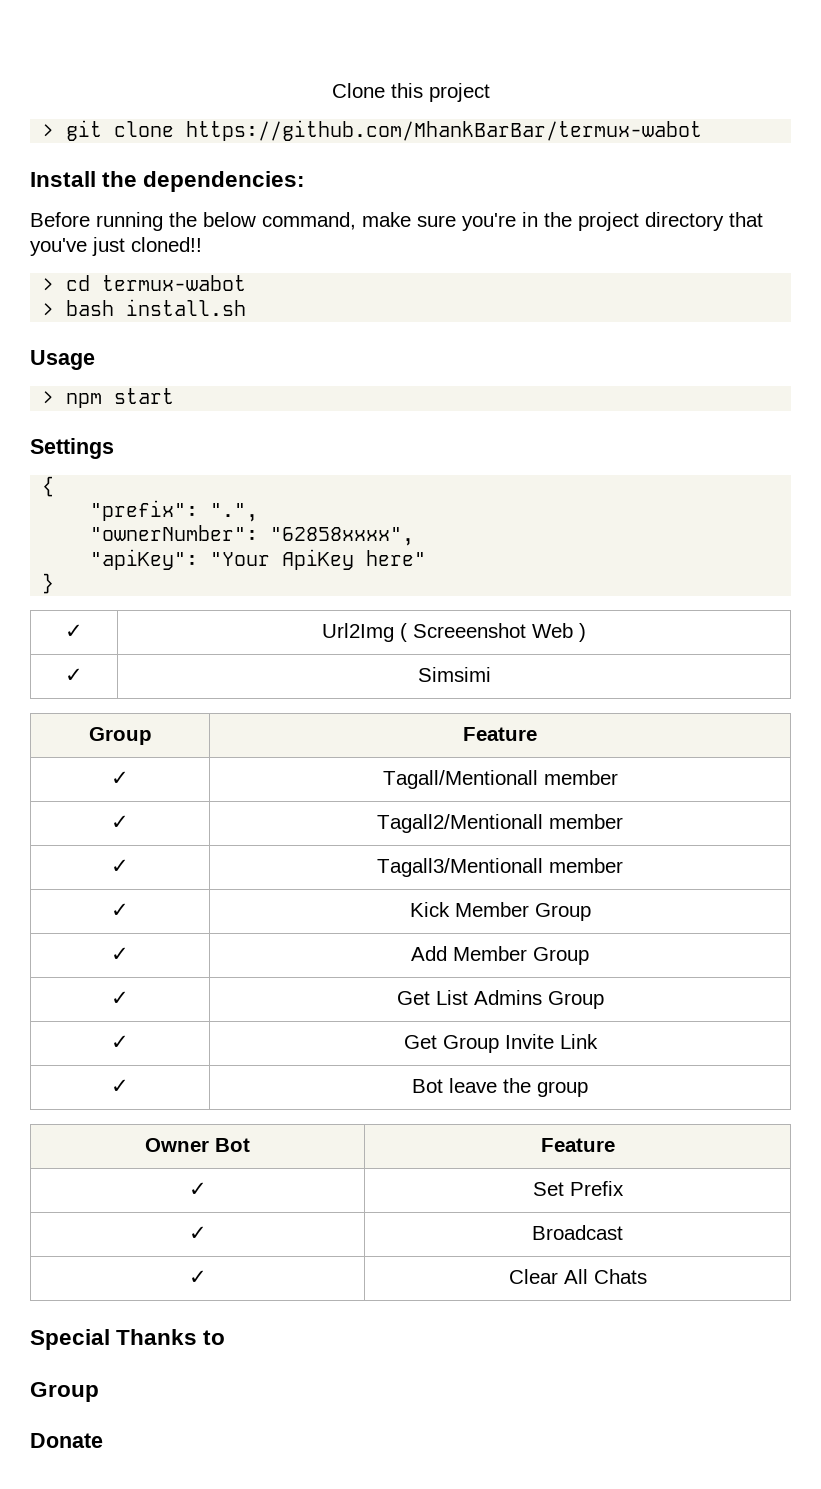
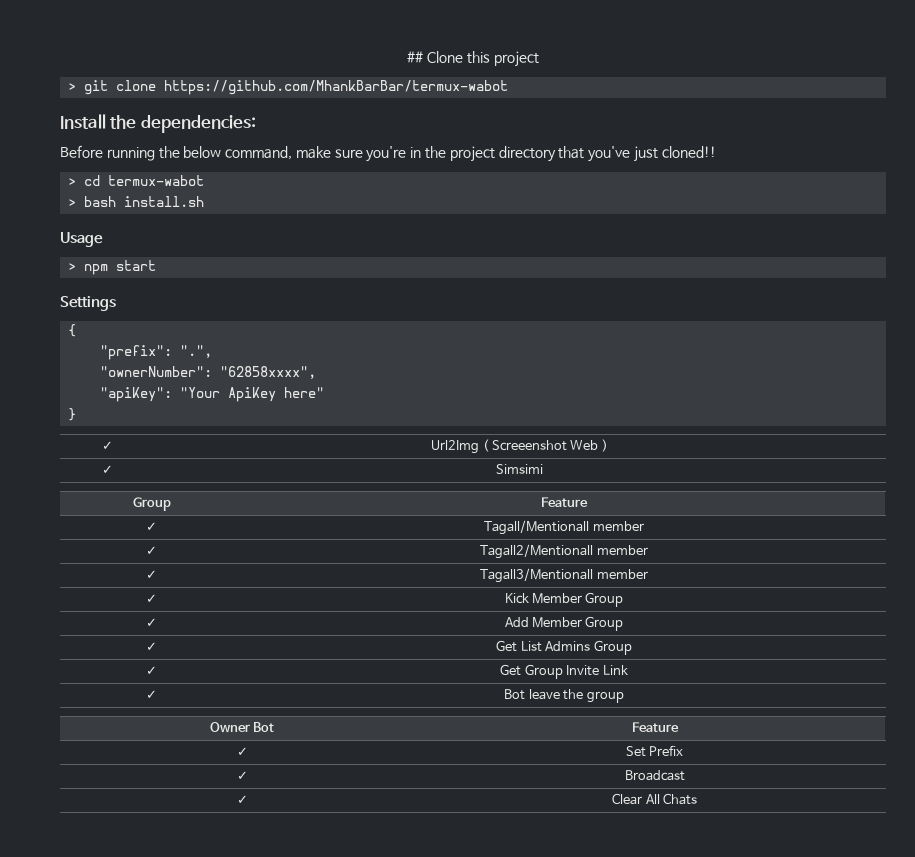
- Clone this project
+ ## Clone this project
- Special Thanks to
- Group
- Donate

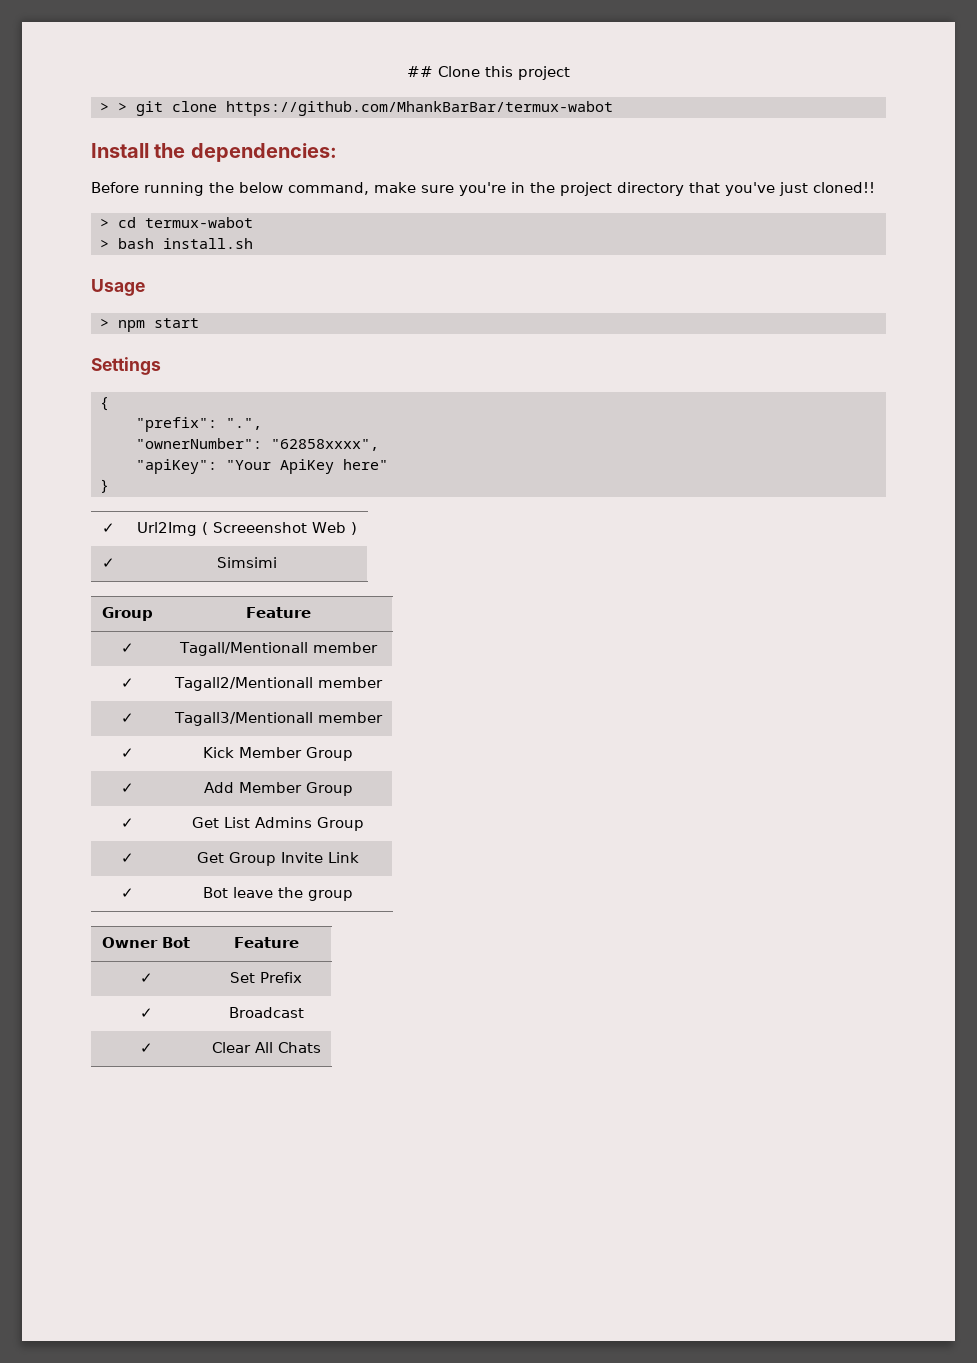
- > git clone https://github.com/MhankBarBar/termux-wabot
+ > > git clone https://github.com/MhankBarBar/termux-wabot

